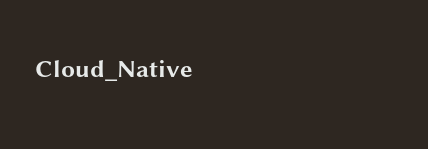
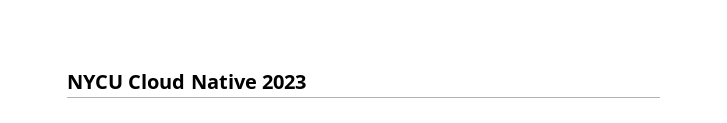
- Cloud_Native
+ NYCU Cloud Native 2023

